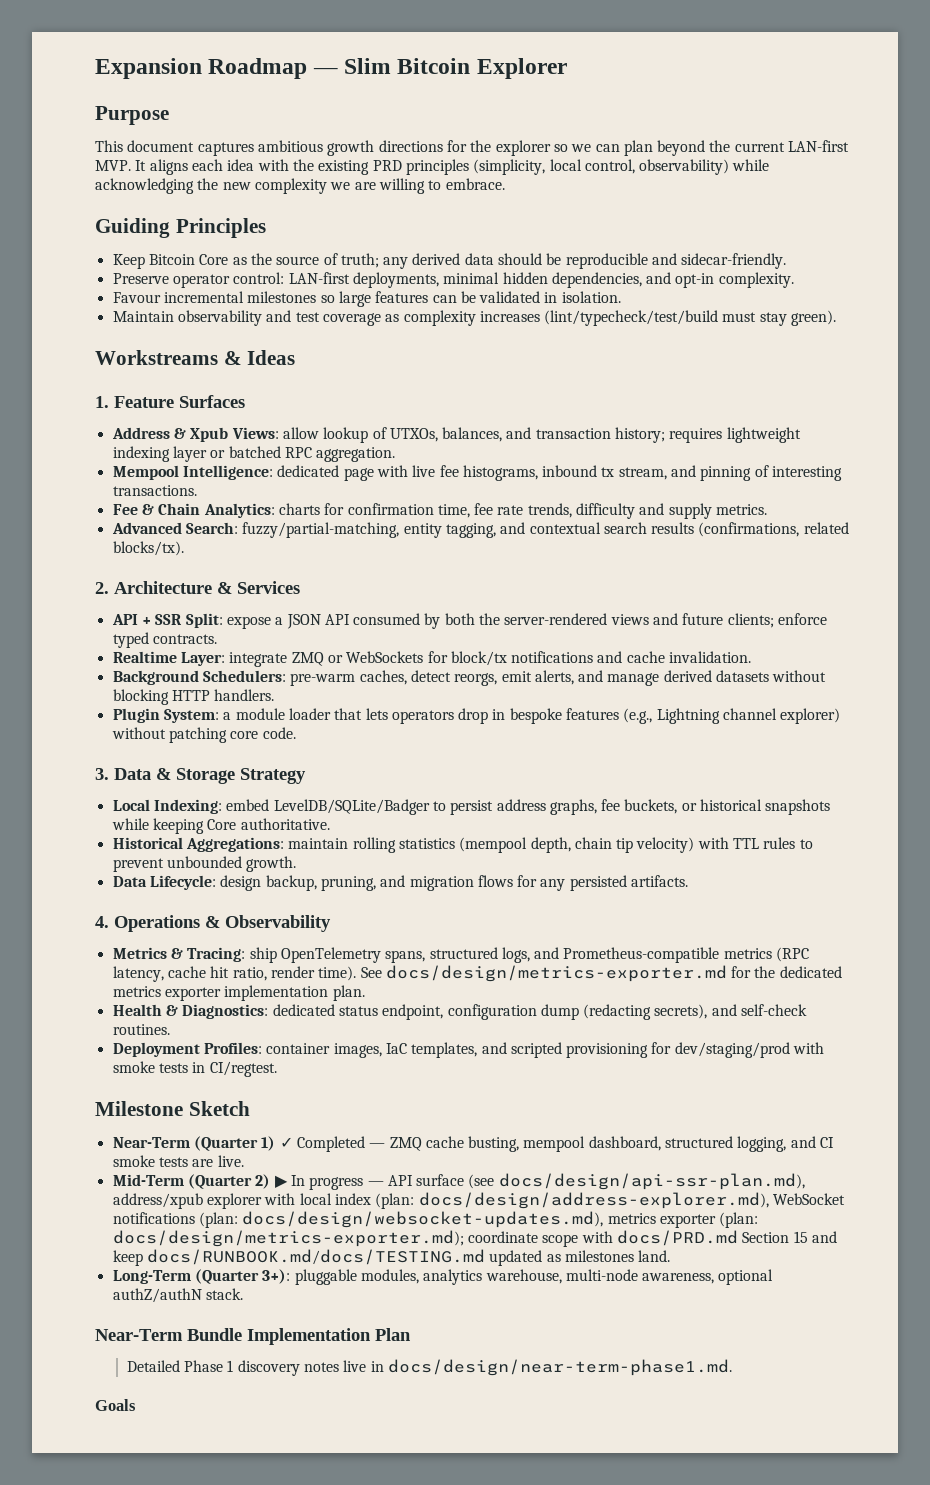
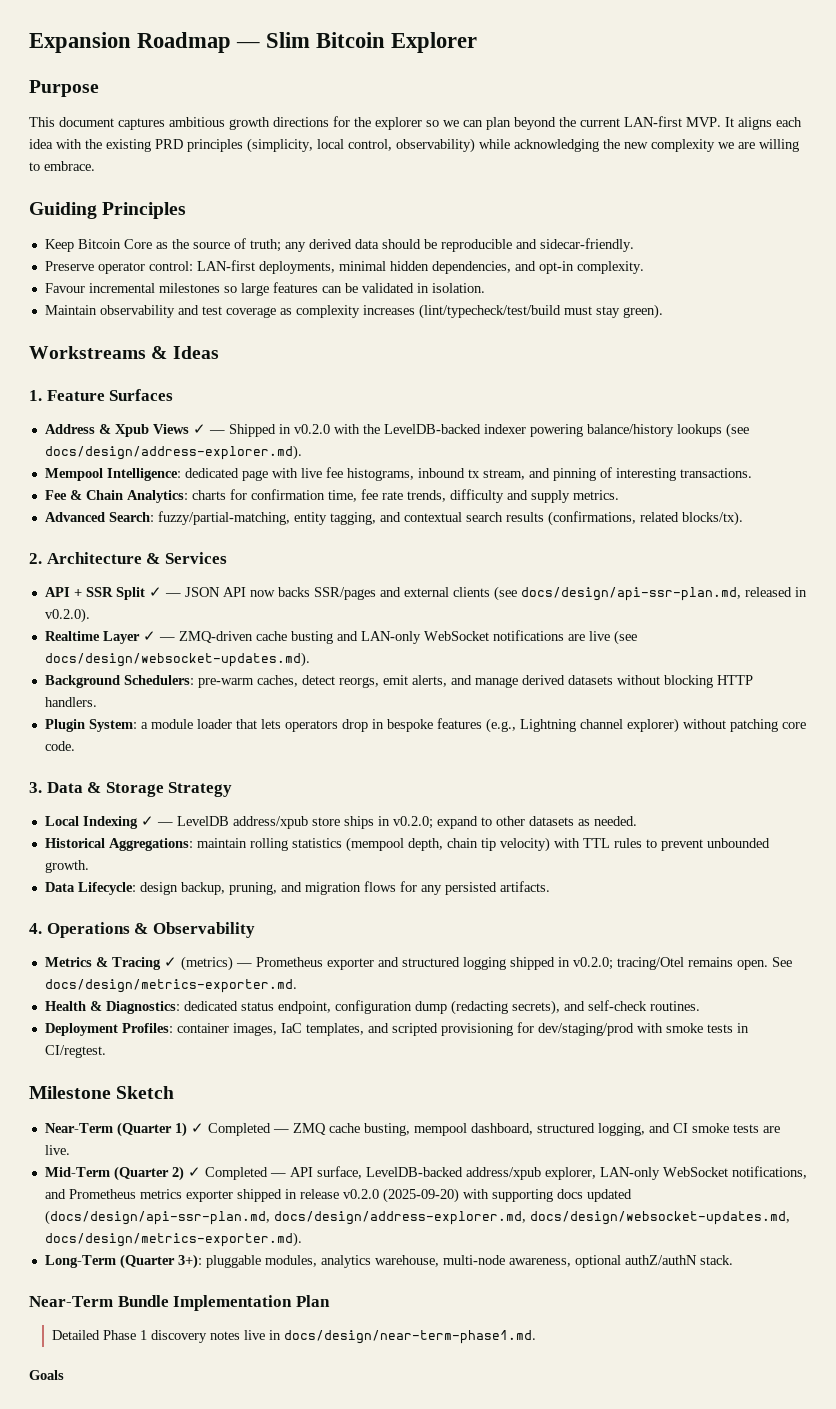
- Address & Xpub Views: allow lookup of UTXOs, balances, and transaction history; requires lightweight indexing layer or batched RPC aggregation.
+ Address & Xpub Views ✓ — Shipped in v0.2.0 with the LevelDB-backed indexer powering balance/history lookups (see docs/design/address-explorer.md).
- API + SSR Split: expose a JSON API consumed by both the server-rendered views and future clients; enforce typed contracts.
- Realtime Layer: integrate ZMQ or WebSockets for block/tx notifications and cache invalidation.
+ API + SSR Split ✓ — JSON API now backs SSR/pages and external clients (see docs/design/api-ssr-plan.md, released in v0.2.0).
+ Realtime Layer ✓ — ZMQ-driven cache busting and LAN-only WebSocket notifications are live (see docs/design/websocket-updates.md).
- Local Indexing: embed LevelDB/SQLite/Badger to persist address graphs, fee buckets, or historical snapshots while keeping Core authoritative.
+ Local Indexing ✓ — LevelDB address/xpub store ships in v0.2.0; expand to other datasets as needed.
- Metrics & Tracing: ship OpenTelemetry spans, structured logs, and Prometheus-compatible metrics (RPC latency, cache hit ratio, render time). See docs/design/metrics-exporter.md for the dedicated metrics exporter implementation plan.
+ Metrics & Tracing ✓ (metrics) — Prometheus exporter and structured logging shipped in v0.2.0; tracing/Otel remains open. See docs/design/metrics-exporter.md.
- Mid-Term (Quarter 2) ▶ In progress — API surface (see docs/design/api-ssr-plan.md), address/xpub explorer with local index (plan: docs/design/address-explorer.md), WebSocket notifications (plan: docs/design/websocket-updates.md), metrics exporter (plan: docs/design/metrics-exporter.md); coordinate scope with docs/PRD.md Section 15 and keep docs/RUNBOOK.md/docs/TESTING.md updated as milestones land.
+ Mid-Term (Quarter 2) ✓ Completed — API surface, LevelDB-backed address/xpub explorer, LAN-only WebSocket notifications, and Prometheus metrics exporter shipped in release v0.2.0 (2025-09-20) with supporting docs updated (docs/design/api-ssr-plan.md, docs/design/address-explorer.md, docs/design/websocket-updates.md, docs/design/metrics-exporter.md).

